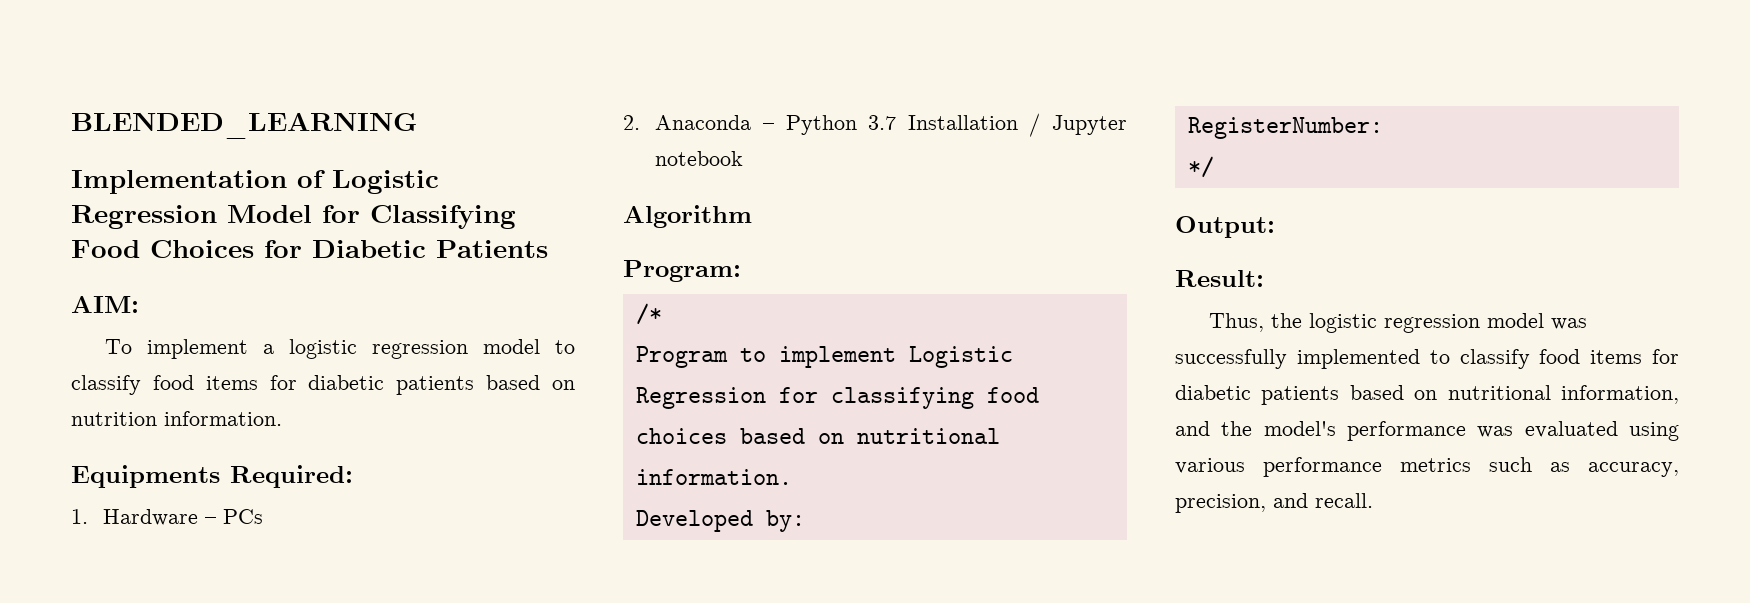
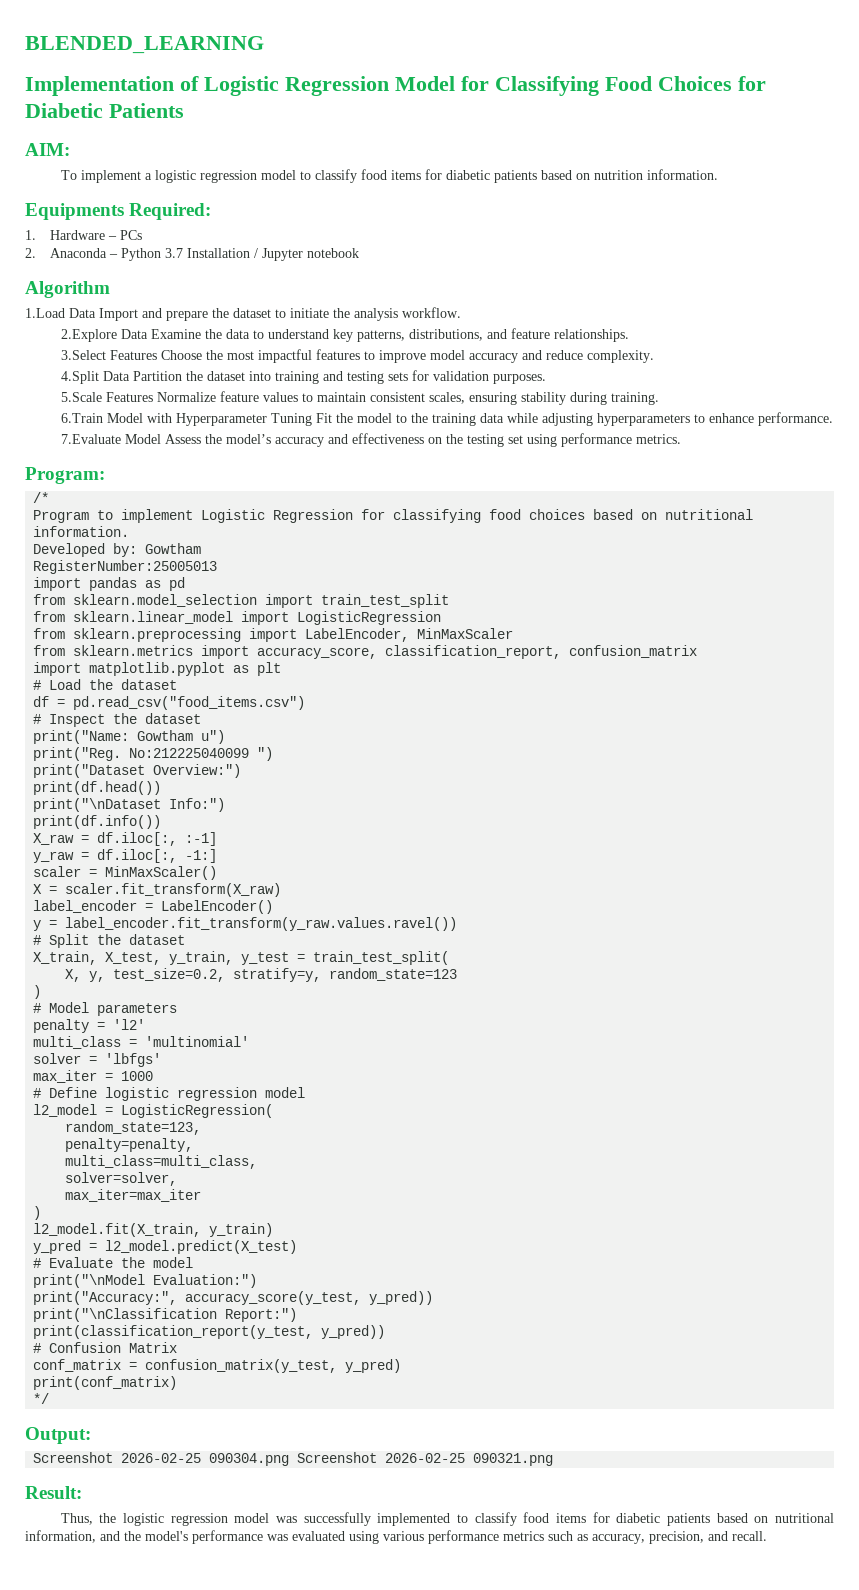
+ 1.Load Data Import and prepare the dataset to initiate the analysis workflow.
+ 2.Explore Data Examine the data to understand key patterns, distributions, and feature relationships.
+ 3.Select Features Choose the most impactful features to improve model accuracy and reduce complexity.
+ 4.Split Data Partition the dataset into training and testing sets for validation purposes.
+ 5.Scale Features Normalize feature values to maintain consistent scales, ensuring stability during training.
+ 6.Train Model with Hyperparameter Tuning Fit the model to the training data while adjusting hyperparameters to enhance performance.
+ 7.Evaluate Model Assess the model’s accuracy and effectiveness on the testing set using performance metrics.
- Developed by:
- RegisterNumber:
+ Developed by: Gowtham
+ RegisterNumber:25005013
+ import pandas as pd
+ from sklearn.model_selection import train_test_split
+ from sklearn.linear_model import LogisticRegression
+ from sklearn.preprocessing import LabelEncoder, MinMaxScaler
+ from sklearn.metrics import accuracy_score, classification_report, confusion_matrix
+ import matplotlib.pyplot as plt
+ # Load the dataset
+ df = pd.read_csv("food_items.csv")
+ # Inspect the dataset
+ print("Name: Gowtham u")
+ print("Reg. No:212225040099 ")
+ print("Dataset Overview:")
+ print(df.head())
+ print("\nDataset Info:")
+ print(df.info())
+ X_raw = df.iloc[:, :-1]
+ y_raw = df.iloc[:, -1:]
+ scaler = MinMaxScaler()
+ X = scaler.fit_transform(X_raw)
+ label_encoder = LabelEncoder()
+ y = label_encoder.fit_transform(y_raw.values.ravel())
+ # Split the dataset
+ X_train, X_test, y_train, y_test = train_test_split(
+ X, y, test_size=0.2, stratify=y, random_state=123
+ )
+ # Model parameters
+ penalty = 'l2'
+ multi_class = 'multinomial'
+ solver = 'lbfgs'
+ max_iter = 1000
+ # Define logistic regression model
+ l2_model = LogisticRegression(
+ random_state=123,
+ penalty=penalty,
+ multi_class=multi_class,
+ solver=solver,
+ max_iter=max_iter
+ )
+ l2_model.fit(X_train, y_train)
+ y_pred = l2_model.predict(X_test)
+ # Evaluate the model
+ print("\nModel Evaluation:")
+ print("Accuracy:", accuracy_score(y_test, y_pred))
+ print("\nClassification Report:")
+ print(classification_report(y_test, y_pred))
+ # Confusion Matrix
+ conf_matrix = confusion_matrix(y_test, y_pred)
+ print(conf_matrix)
  */
  Output:
+ Screenshot 2026-02-25 090304.png Screenshot 2026-02-25 090321.png

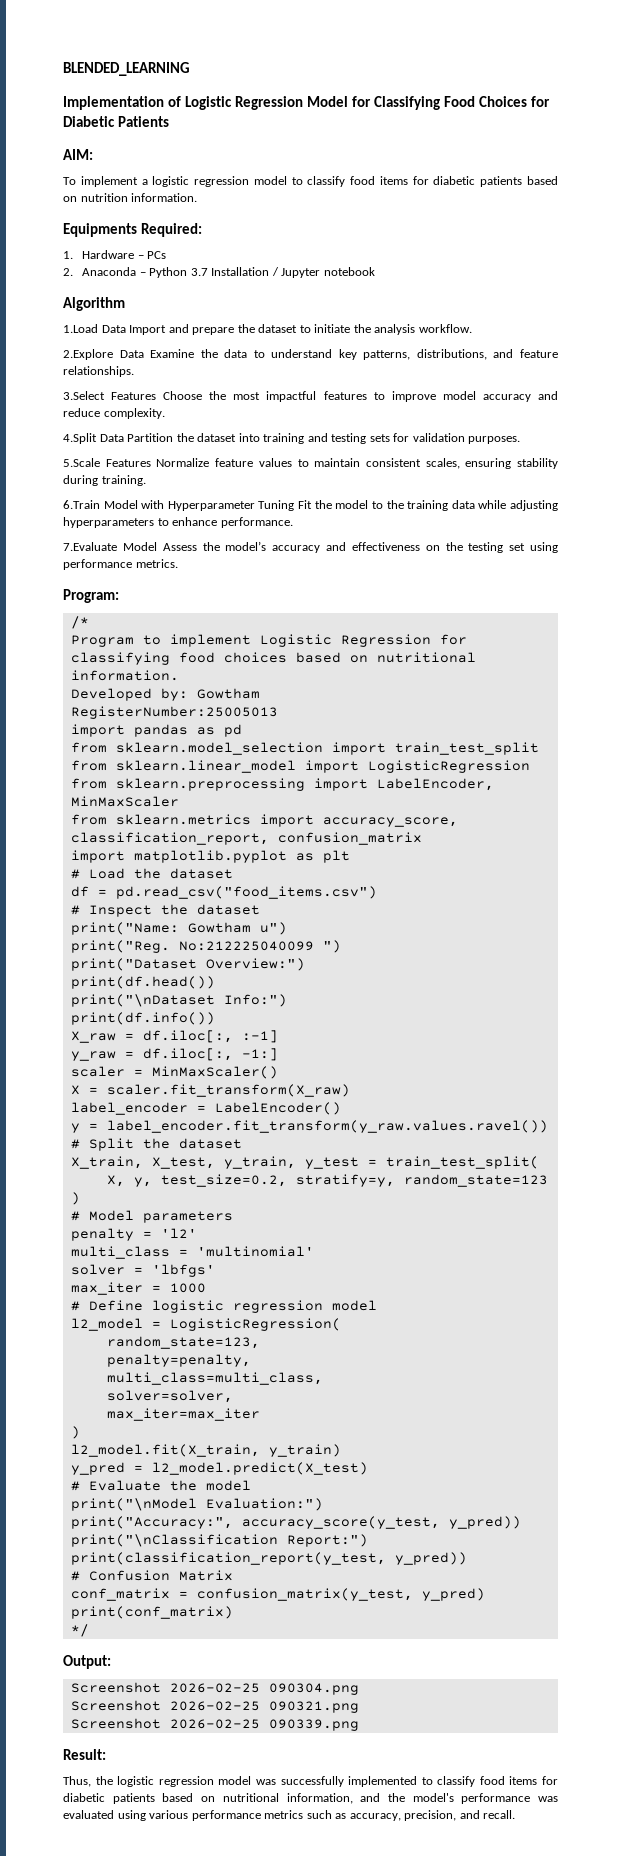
- Screenshot 2026-02-25 090304.png Screenshot 2026-02-25 090321.png
+ Screenshot 2026-02-25 090304.png
+ Screenshot 2026-02-25 090321.png
+ Screenshot 2026-02-25 090339.png

